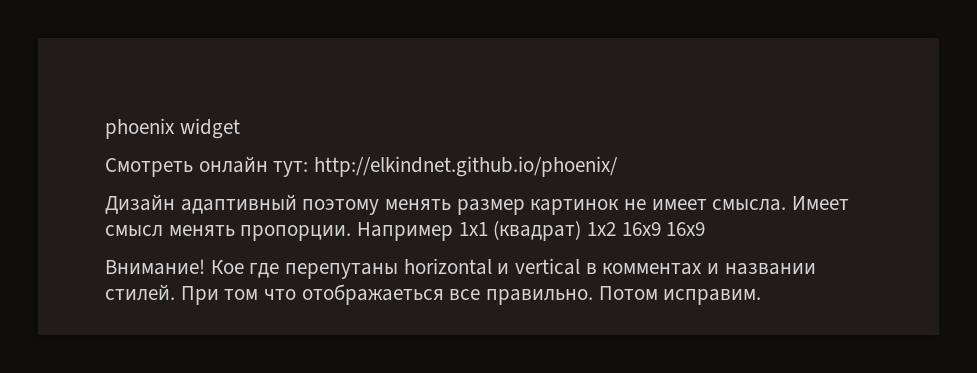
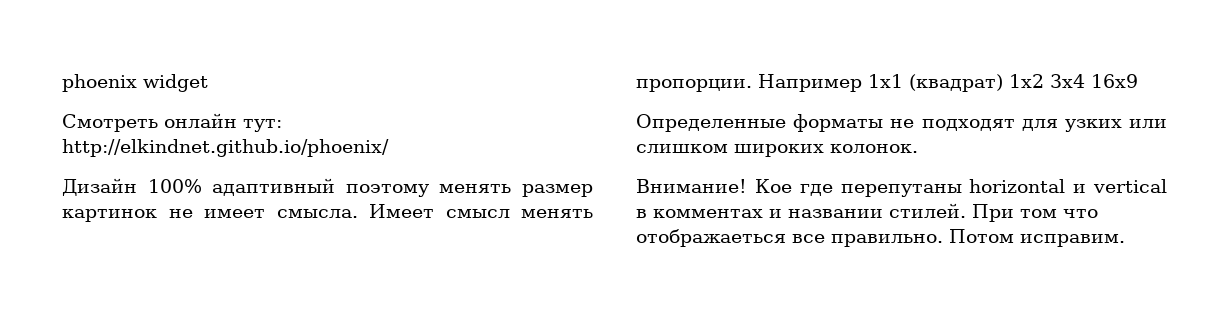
- Дизайн адаптивный поэтому менять размер картинок не имеет смысла.
+ Дизайн 100% адаптивный поэтому менять размер картинок не имеет смысла.
- Например 1х1 (квадрат) 1х2 16х9 16х9
+ Например 1х1 (квадрат) 1х2 3х4 16х9
+ Определенные форматы не подходят для узких или слишком широких колонок.

